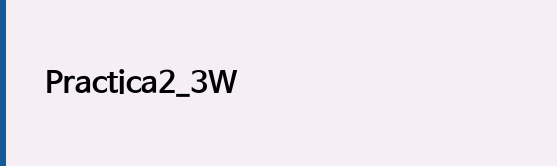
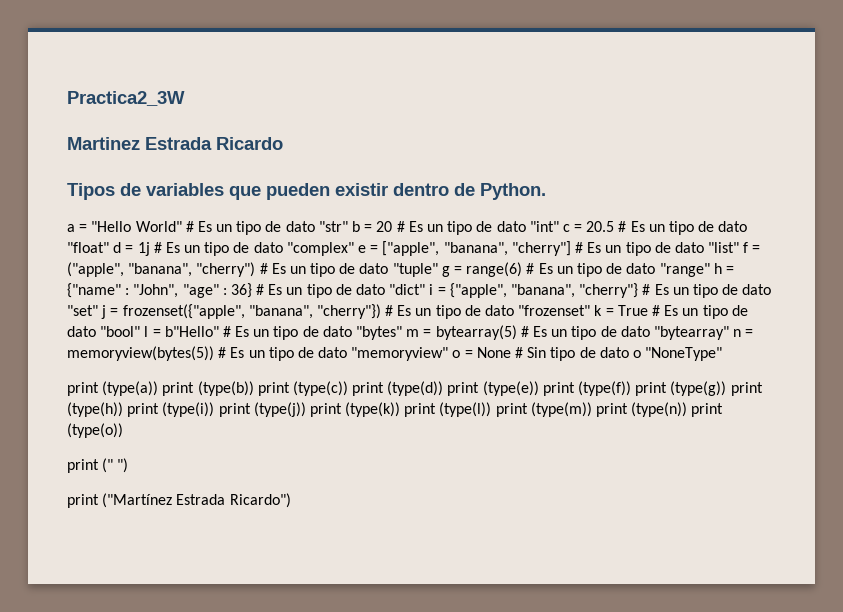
+ Martinez Estrada Ricardo
+ Tipos de variables que pueden existir dentro de Python.
+ a = "Hello World" # Es un tipo de dato "str" b = 20 # Es un tipo de dato "int" c = 20.5 # Es un tipo de dato "float" d = 1j # Es un tipo de dato "complex" e = ["apple", "banana", "cherry"] # Es un tipo de dato "list" f = ("apple", "banana", "cherry") # Es un tipo de dato "tuple" g = range(6) # Es un tipo de dato "range" h = {"name" : "John", "age" : 36} # Es un tipo de dato "dict" i = {"apple", "banana", "cherry"} # Es un tipo de dato "set" j = frozenset({"apple", "banana", "cherry"}) # Es un tipo de dato "frozenset" k = True # Es un tipo de dato "bool" l = b"Hello" # Es un tipo de dato "bytes" m = bytearray(5) # Es un tipo de dato "bytearray" n = memoryview(bytes(5)) # Es un tipo de dato "memoryview" o = None # Sin tipo de dato o "NoneType"
+ print (type(a)) print (type(b)) print (type(c)) print (type(d)) print (type(e)) print (type(f)) print (type(g)) print (type(h)) print (type(i)) print (type(j)) print (type(k)) print (type(l)) print (type(m)) print (type(n)) print (type(o))
+ print (" ")
+ print ("Martínez Estrada Ricardo")

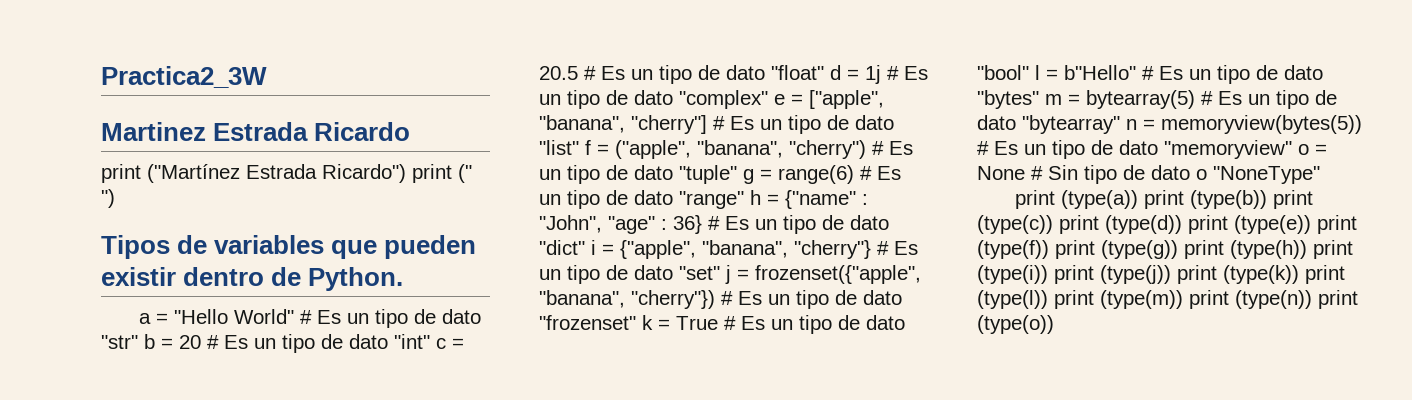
+ print ("Martínez Estrada Ricardo") print (" ")
- print (" ")
- print ("Martínez Estrada Ricardo")

